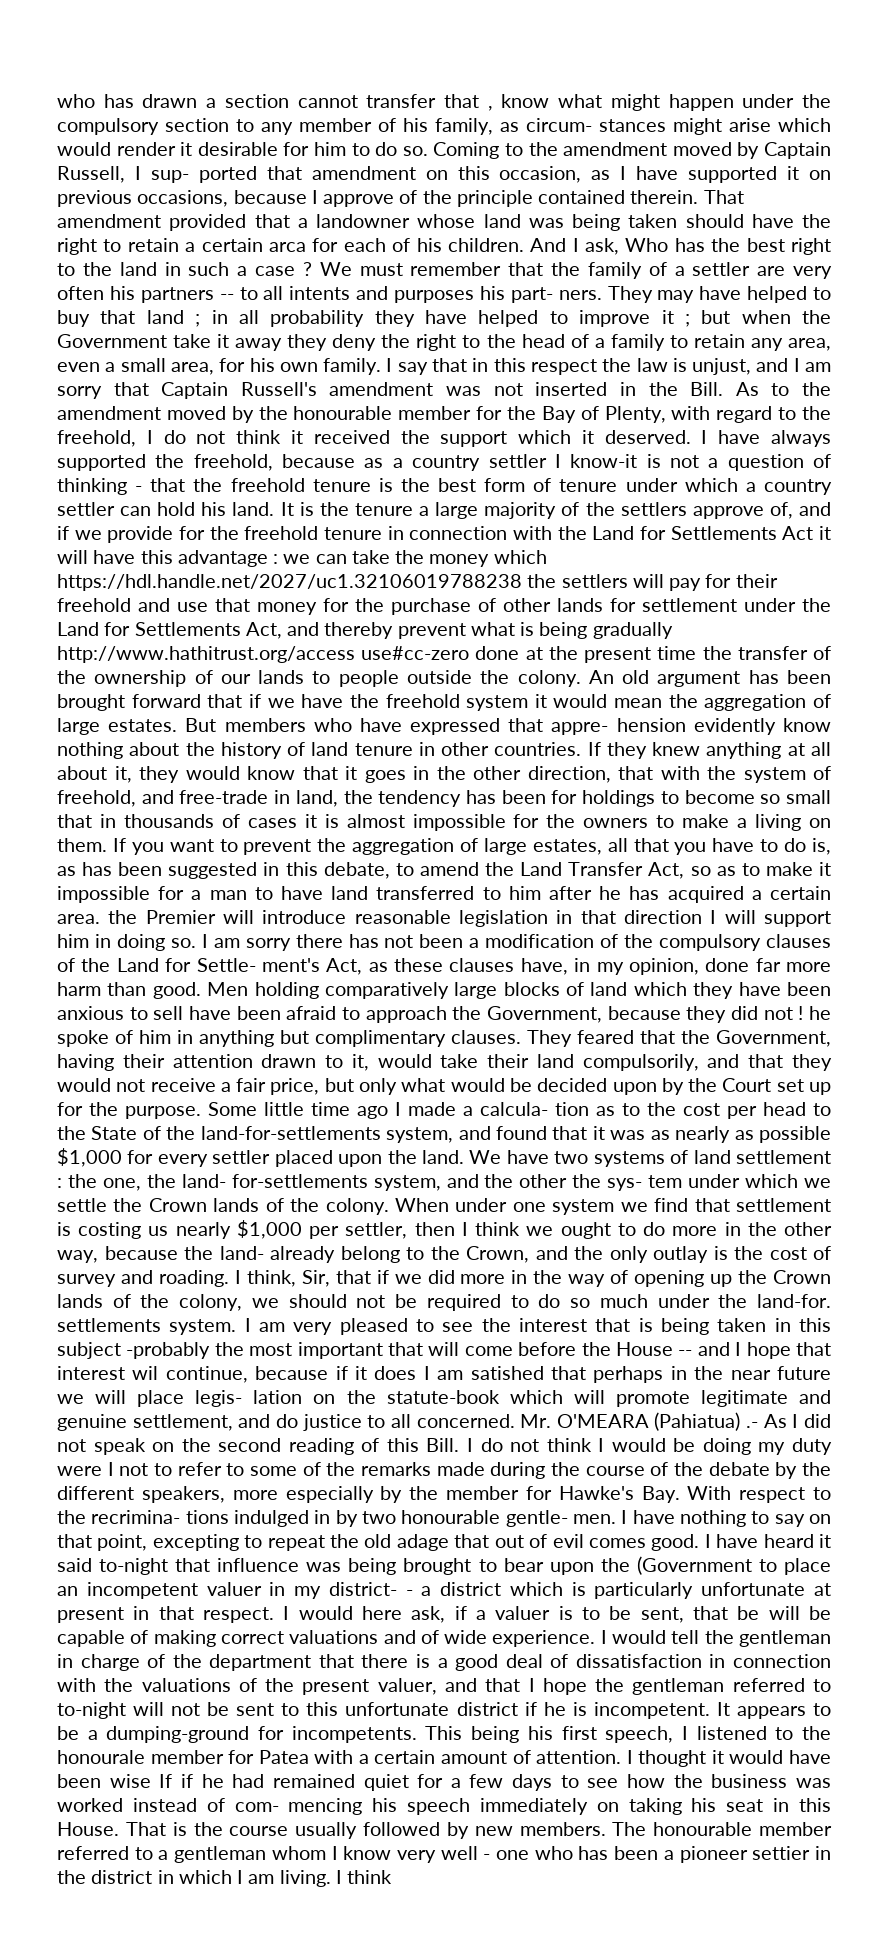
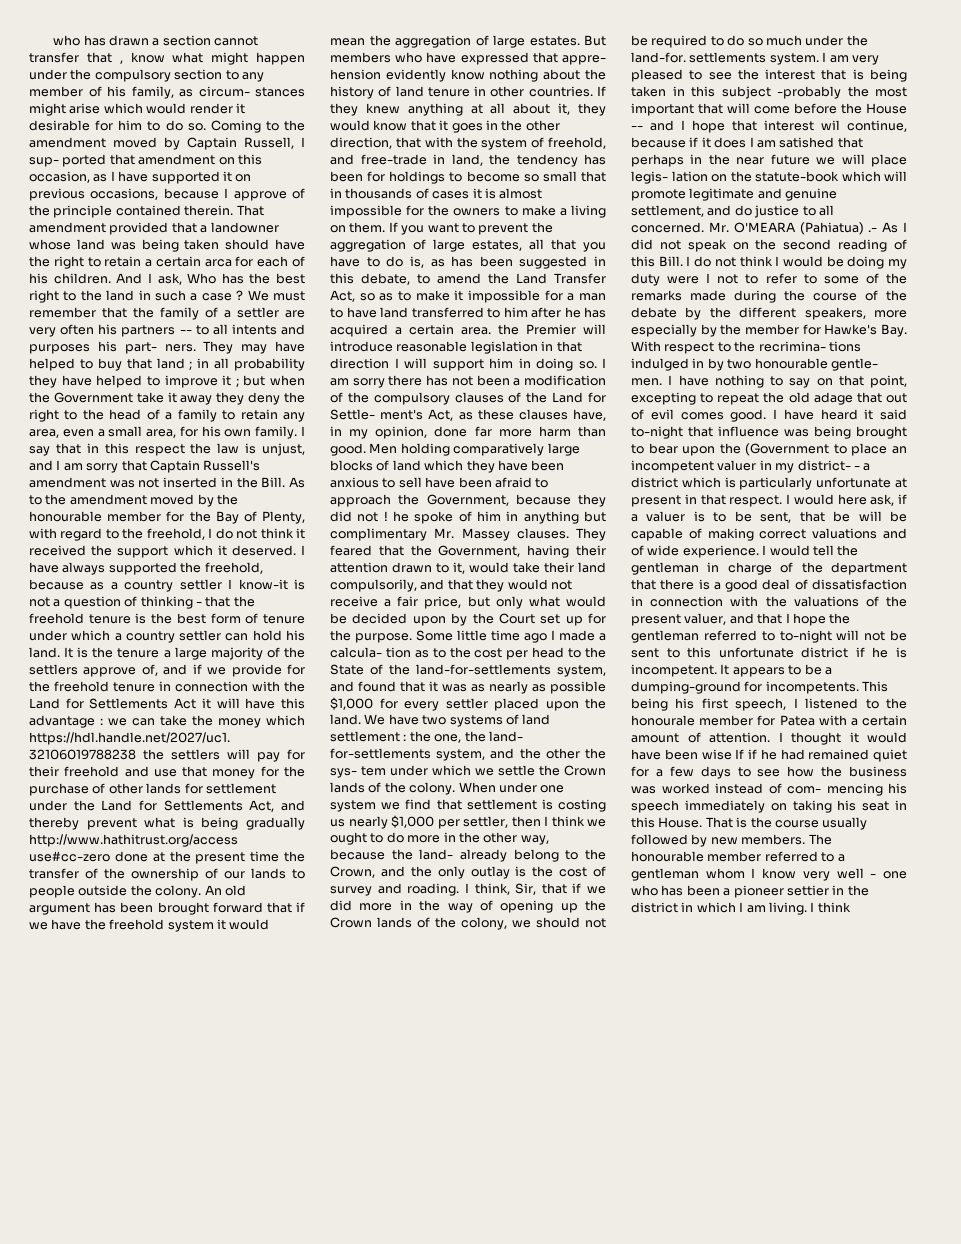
- Men holding comparatively large blocks of land which they have been anxious to sell have been afraid to approach the Government, because they did not ! he spoke of him in anything but complimentary clauses.
+ Men holding comparatively large blocks of land which they have been anxious to sell have been afraid to approach the Government, because they did not ! he spoke of him in anything but complimentary Mr. Massey clauses.

